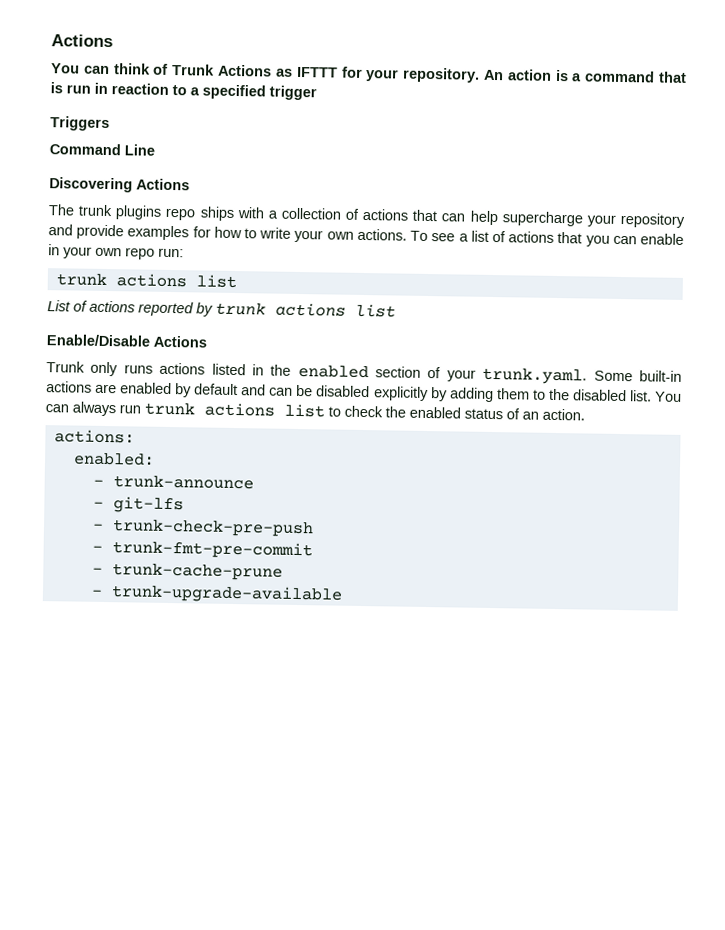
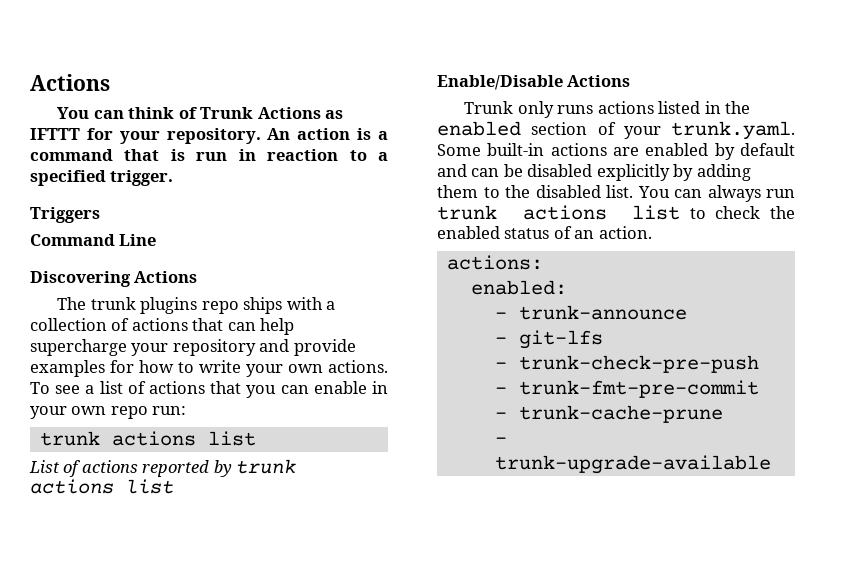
- An action is a command that is run in reaction to a specified trigger
+ An action is a command that is run in reaction to a specified trigger.

